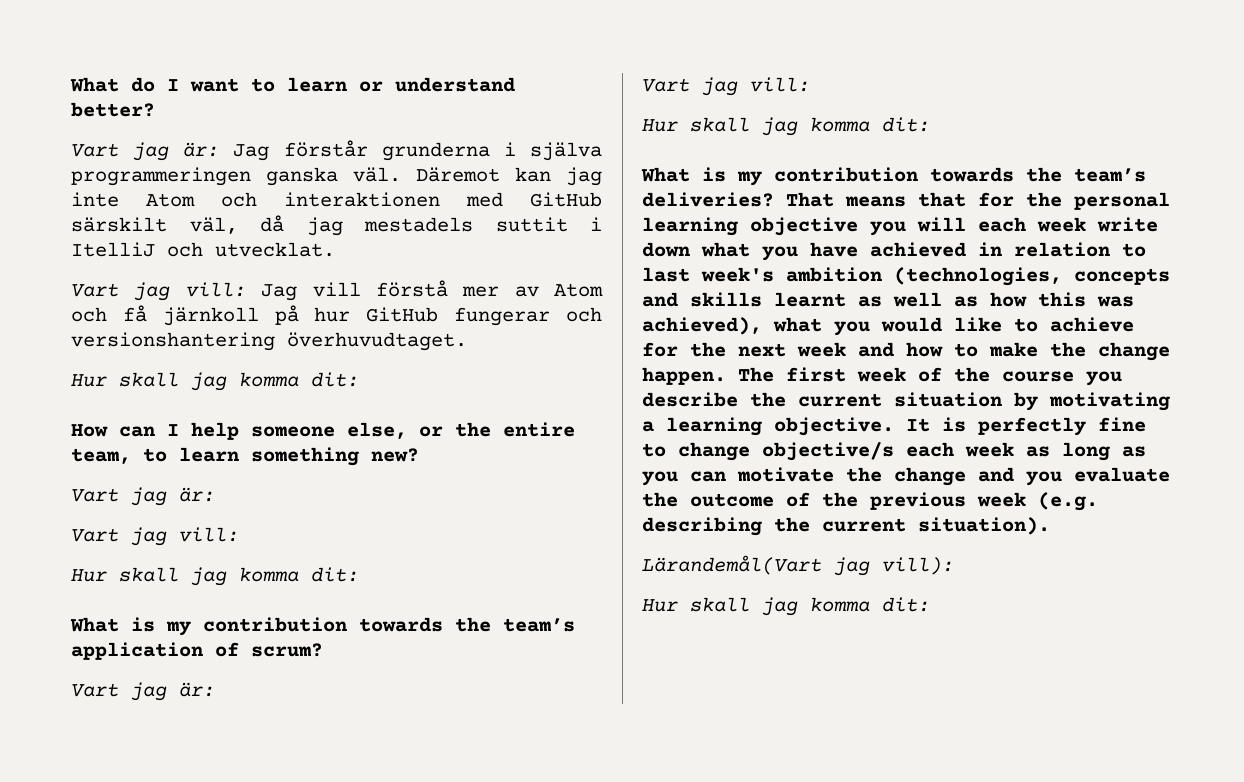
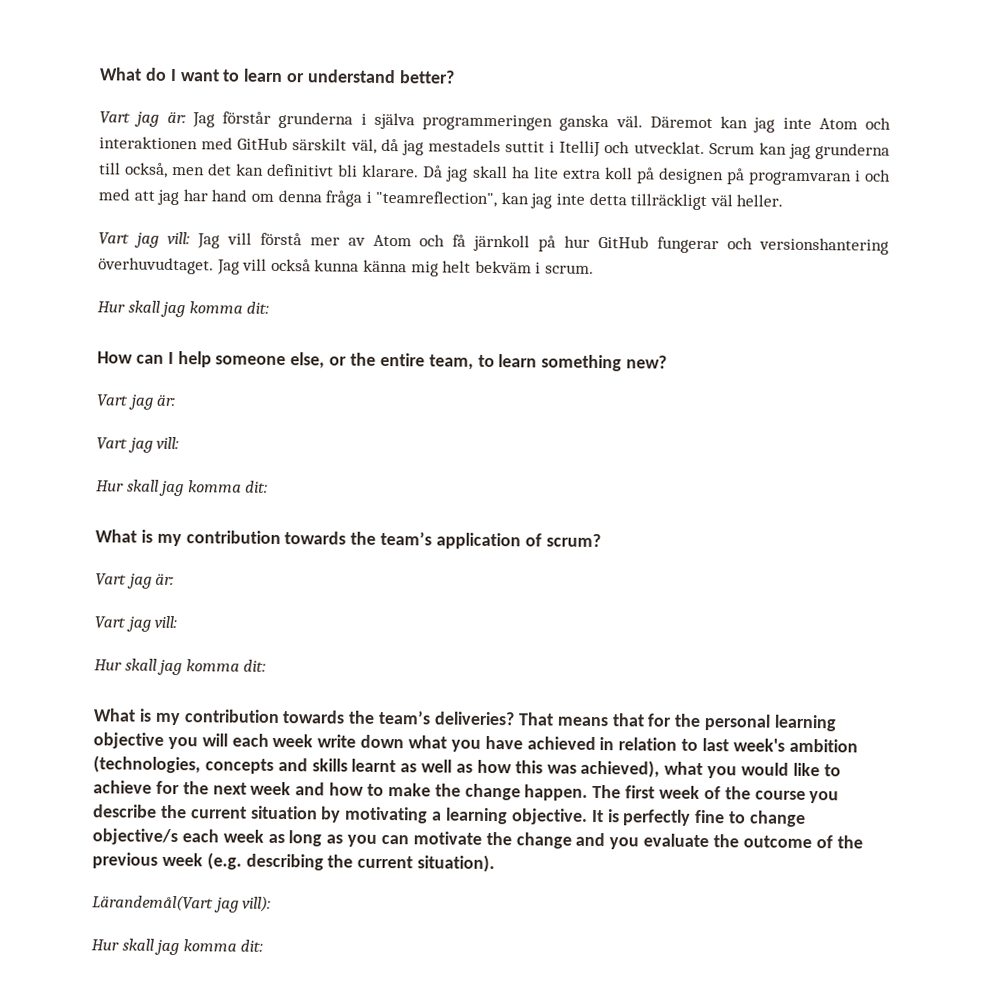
+ Scrum kan jag grunderna till också, men det kan definitivt bli klarare. Då jag skall ha lite extra koll på designen på programvaran i och med att jag har hand om denna fråga i "teamreflection", kan jag inte detta tillräckligt väl heller.
+ Jag vill också kunna känna mig helt bekväm i scrum.

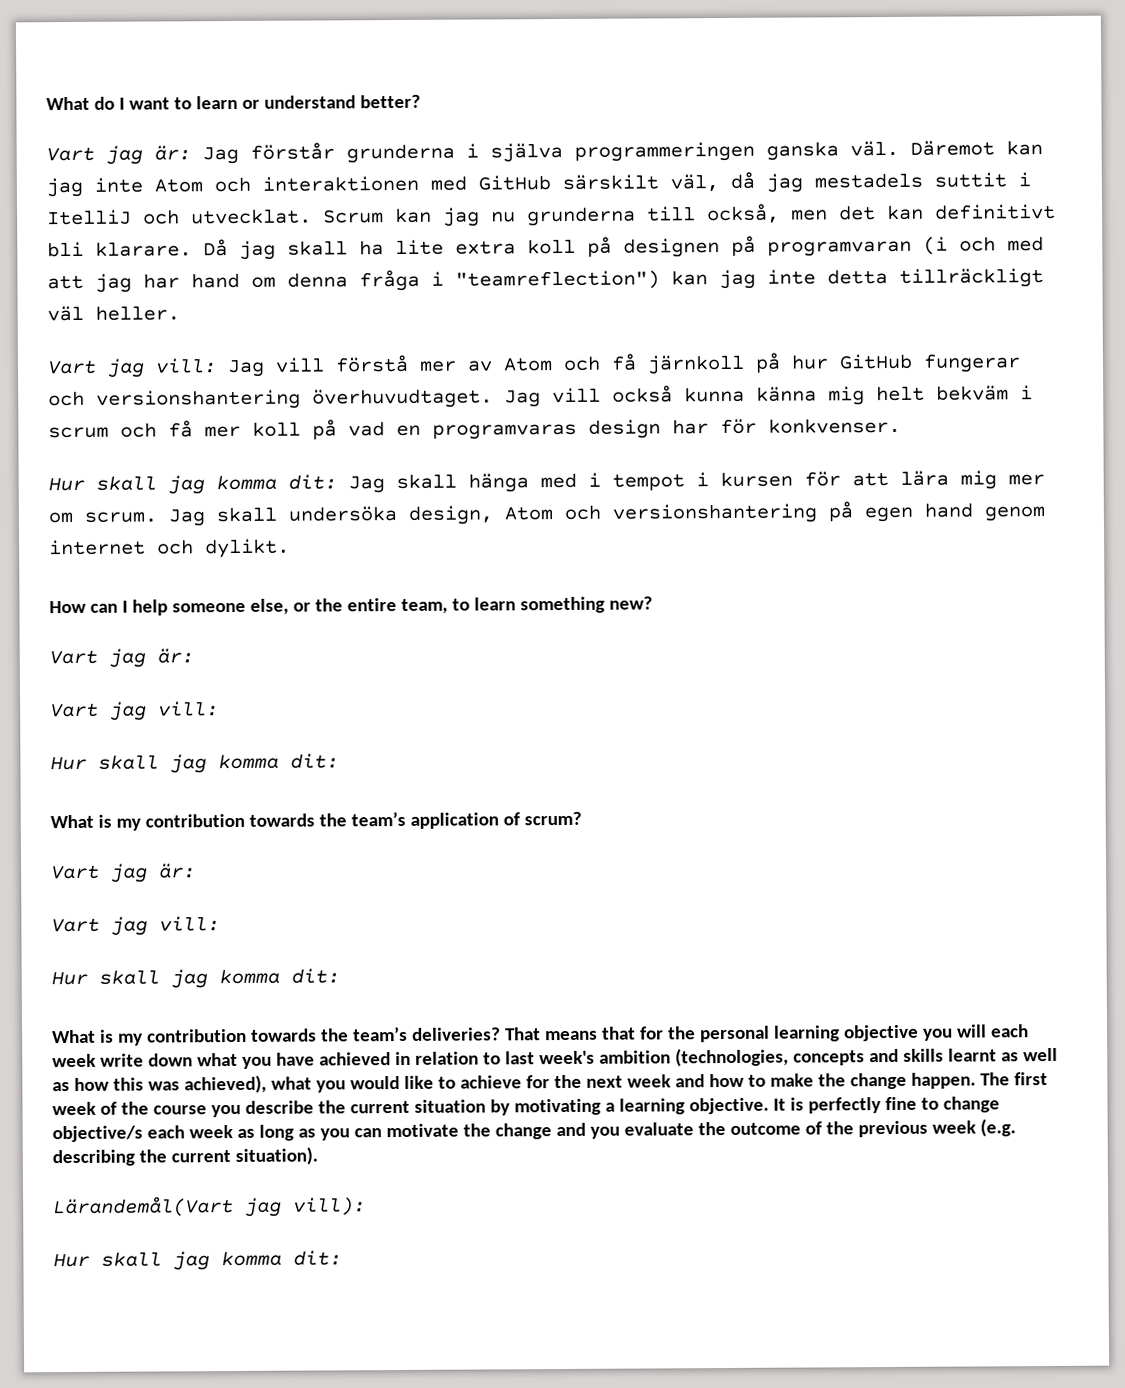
- Scrum kan jag grunderna till också, men det kan definitivt bli klarare.
+ Scrum kan jag nu grunderna till också, men det kan definitivt bli klarare.
- Då jag skall ha lite extra koll på designen på programvaran i och med att jag har hand om denna fråga i "teamreflection", kan jag inte detta tillräckligt väl heller.
+ Då jag skall ha lite extra koll på designen på programvaran (i och med att jag har hand om denna fråga i "teamreflection") kan jag inte detta tillräckligt väl heller.
- Jag vill också kunna känna mig helt bekväm i scrum.
- Hur skall jag komma dit:
+ Jag vill också kunna känna mig helt bekväm i scrum och få mer koll på vad en programvaras design har för konkvenser.
+ Hur skall jag komma dit: Jag skall hänga med i tempot i kursen för att lära mig mer om scrum. Jag skall undersöka design, Atom och versionshantering på egen hand genom internet och dylikt.

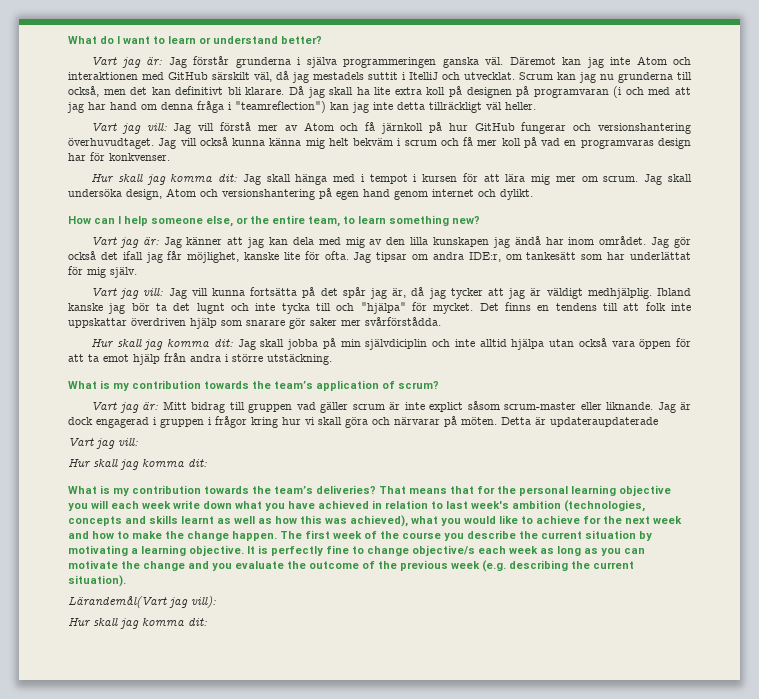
  How can I help someone else, or the entire team, to learn something new?
- Vart jag är:
- Vart jag vill:
- Hur skall jag komma dit:
+ Vart jag är: Jag känner att jag kan dela med mig av den lilla kunskapen jag ändå har inom området. Jag gör också det ifall jag får möjlighet, kanske lite för ofta. Jag tipsar om andra IDE:r, om tankesätt som har underlättat för mig själv.
+ Vart jag vill: Jag vill kunna fortsätta på det spår jag är, då jag tycker att jag är väldigt medhjälplig. Ibland kanske jag bör ta det lugnt och inte tycka till och "hjälpa" för mycket. Det finns en tendens till att folk inte uppskattar överdriven hjälp som snarare gör saker mer svårförstådda.
+ Hur skall jag komma dit: Jag skall jobba på min självdiciplin och inte alltid hjälpa utan också vara öppen för att ta emot hjälp från andra i större utstäckning.
  What is my contribution towards the team’s application of scrum?
- Vart jag är:
+ Vart jag är: Mitt bidrag till gruppen vad gäller scrum är inte explict såsom scrum-master eller liknande. Jag är dock engagerad i gruppen i frågor kring hur vi skall göra och närvarar på möten. Detta är updateraupdaterade

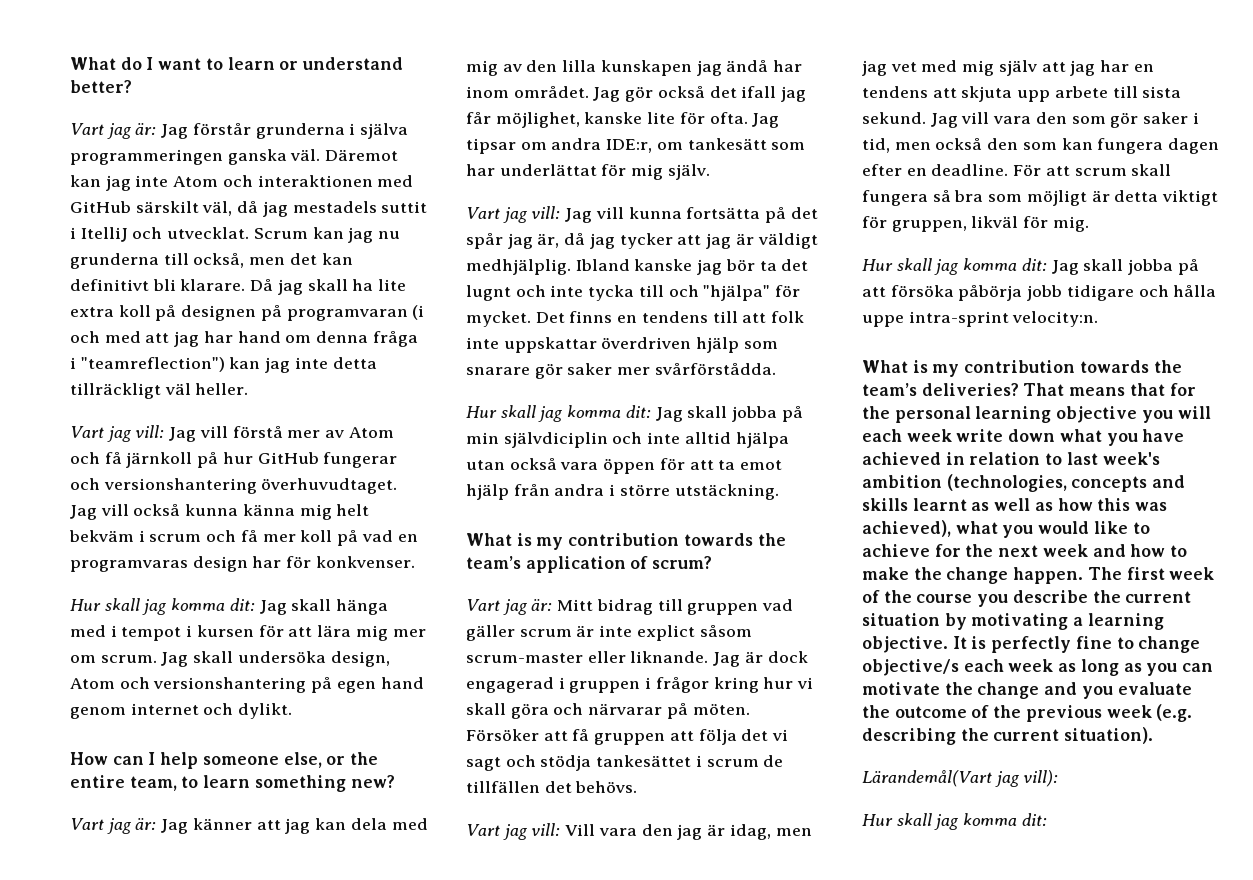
- Detta är updateraupdaterade
- Vart jag vill:
- Hur skall jag komma dit:
+ Försöker att få gruppen att följa det vi sagt och stödja tankesättet i scrum de tillfällen det behövs.
+ Vart jag vill: Vill vara den jag är idag, men jag vet med mig själv att jag har en tendens att skjuta upp arbete till sista sekund. Jag vill vara den som gör saker i tid, men också den som kan fungera dagen efter en deadline. För att scrum skall fungera så bra som möjligt är detta viktigt för gruppen, likväl för mig.
+ Hur skall jag komma dit: Jag skall jobba på att försöka påbörja jobb tidigare och hålla uppe intra-sprint velocity:n.

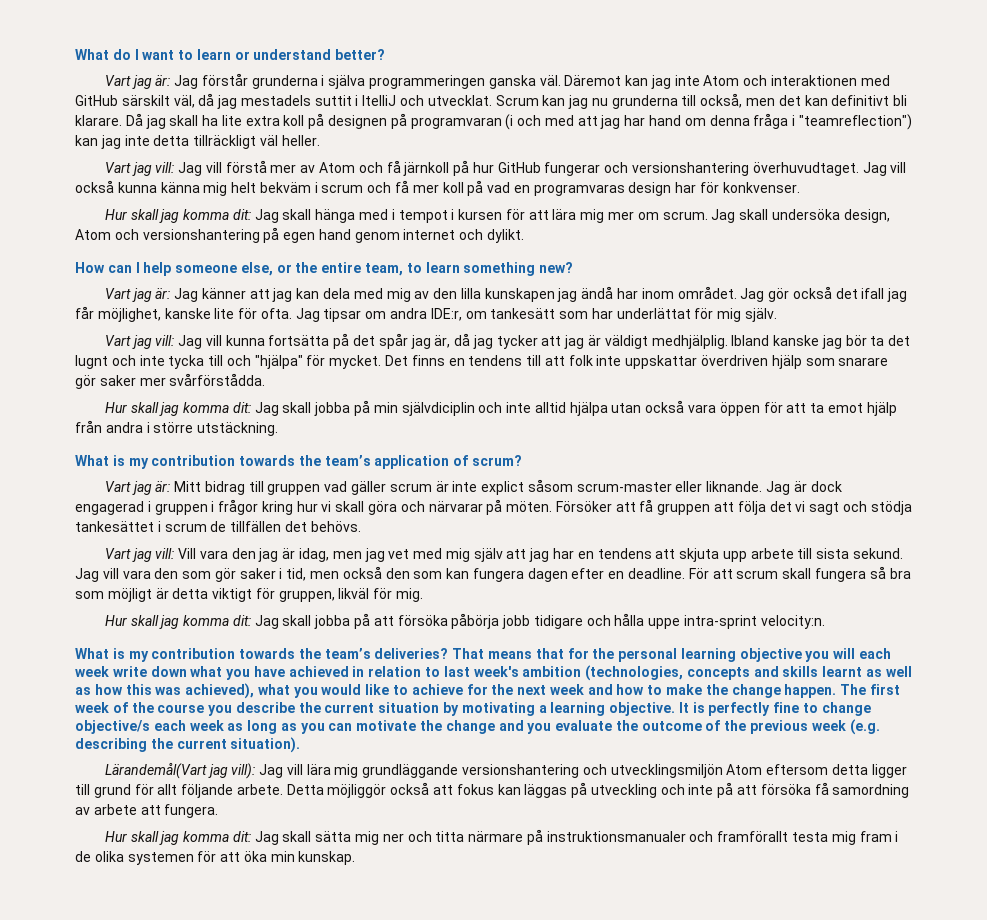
- Lärandemål(Vart jag vill):
- Hur skall jag komma dit:
+ Lärandemål(Vart jag vill): Jag vill lära mig grundläggande versionshantering och utvecklingsmiljön Atom eftersom detta ligger till grund för allt följande arbete. Detta möjliggör också att fokus kan läggas på utveckling och inte på att försöka få samordning av arbete att fungera.
+ Hur skall jag komma dit: Jag skall sätta mig ner och titta närmare på instruktionsmanualer och framförallt testa mig fram i de olika systemen för att öka min kunskap.

